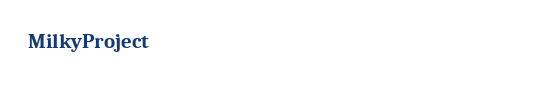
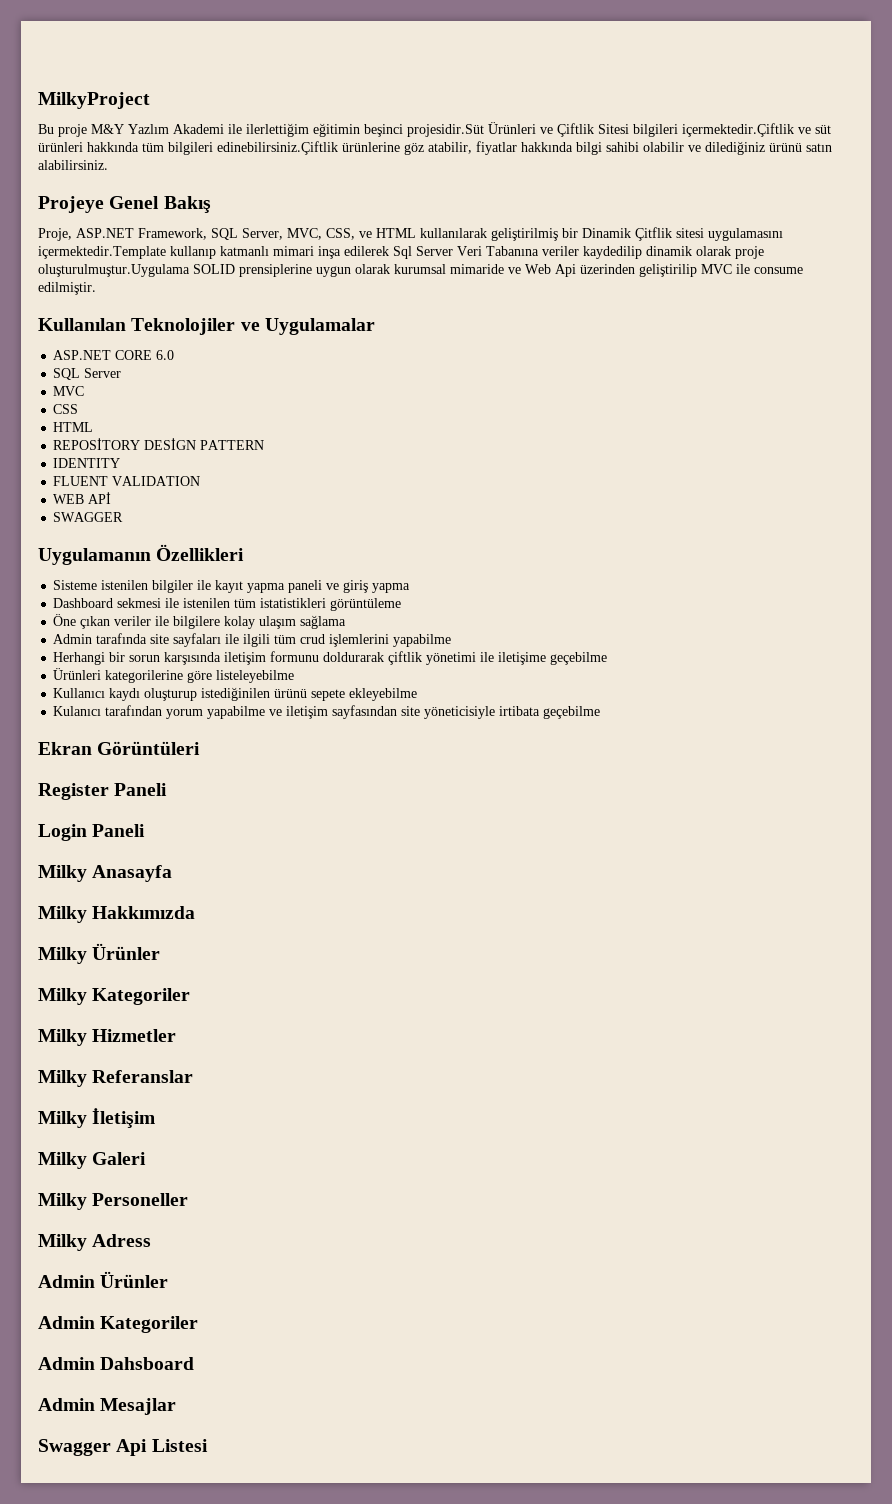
+ Bu proje M&Y Yazlım Akademi ile ilerlettiğim eğitimin beşinci projesidir.Süt Ürünleri ve Çiftlik Sitesi bilgileri içermektedir.Çiftlik ve süt ürünleri hakkında tüm bilgileri edinebilirsiniz.Çiftlik ürünlerine göz atabilir, fiyatlar hakkında bilgi sahibi olabilir ve dilediğiniz ürünü satın alabilirsiniz.
+ Projeye Genel Bakış
+ Proje, ASP.NET Framework, SQL Server, MVC, CSS, ve HTML kullanılarak geliştirilmiş bir Dinamik Çitflik sitesi uygulamasını içermektedir.Template kullanıp katmanlı mimari inşa edilerek Sql Server Veri Tabanına veriler kaydedilip dinamik olarak proje oluşturulmuştur.Uygulama SOLID prensiplerine uygun olarak kurumsal mimaride ve Web Api üzerinden geliştirilip MVC ile consume edilmiştir.
+ Kullanılan Teknolojiler ve Uygulamalar
+ ASP.NET CORE 6.0
+ SQL Server
+ MVC
+ CSS
+ HTML
+ REPOSİTORY DESİGN PATTERN
+ IDENTITY
+ FLUENT VALIDATION
+ WEB APİ
+ SWAGGER
+ Uygulamanın Özellikleri
+ Sisteme istenilen bilgiler ile kayıt yapma paneli ve giriş yapma
+ Dashboard sekmesi ile istenilen tüm istatistikleri görüntüleme
+ Öne çıkan veriler ile bilgilere kolay ulaşım sağlama
+ Admin tarafında site sayfaları ile ilgili tüm crud işlemlerini yapabilme
+ Herhangi bir sorun karşısında iletişim formunu doldurarak çiftlik yönetimi ile iletişime geçebilme
+ Ürünleri kategorilerine göre listeleyebilme
+ Kullanıcı kaydı oluşturup istediğinilen ürünü sepete ekleyebilme
+ Kulanıcı tarafından yorum yapabilme ve iletişim sayfasından site yöneticisiyle irtibata geçebilme
+ Ekran Görüntüleri
+ Register Paneli
+ Login Paneli
+ Milky Anasayfa
+ Milky Hakkımızda
+ Milky Ürünler
+ Milky Kategoriler
+ Milky Hizmetler
+ Milky Referanslar
+ Milky İletişim
+ Milky Galeri
+ Milky Personeller
+ Milky Adress
+ Admin Ürünler
+ Admin Kategoriler
+ Admin Dahsboard
+ Admin Mesajlar
+ Swagger Api Listesi

